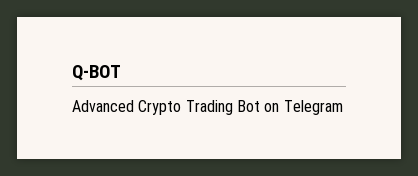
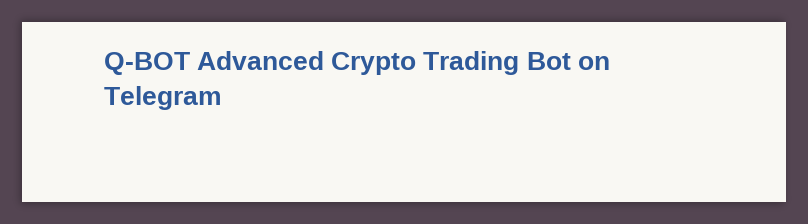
- Q-BOT
- Advanced Crypto Trading Bot on Telegram
+ Q-BOT Advanced Crypto Trading Bot on Telegram

